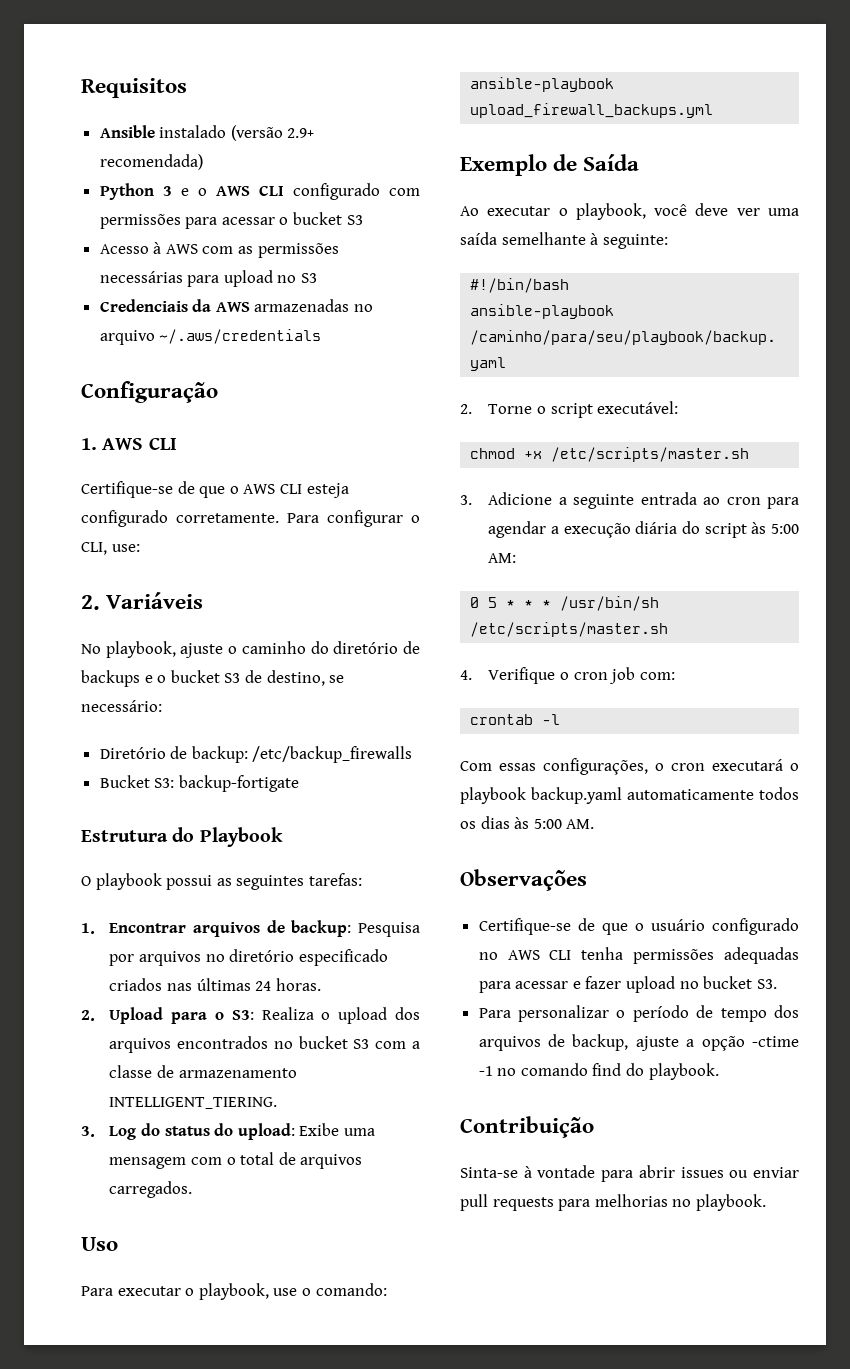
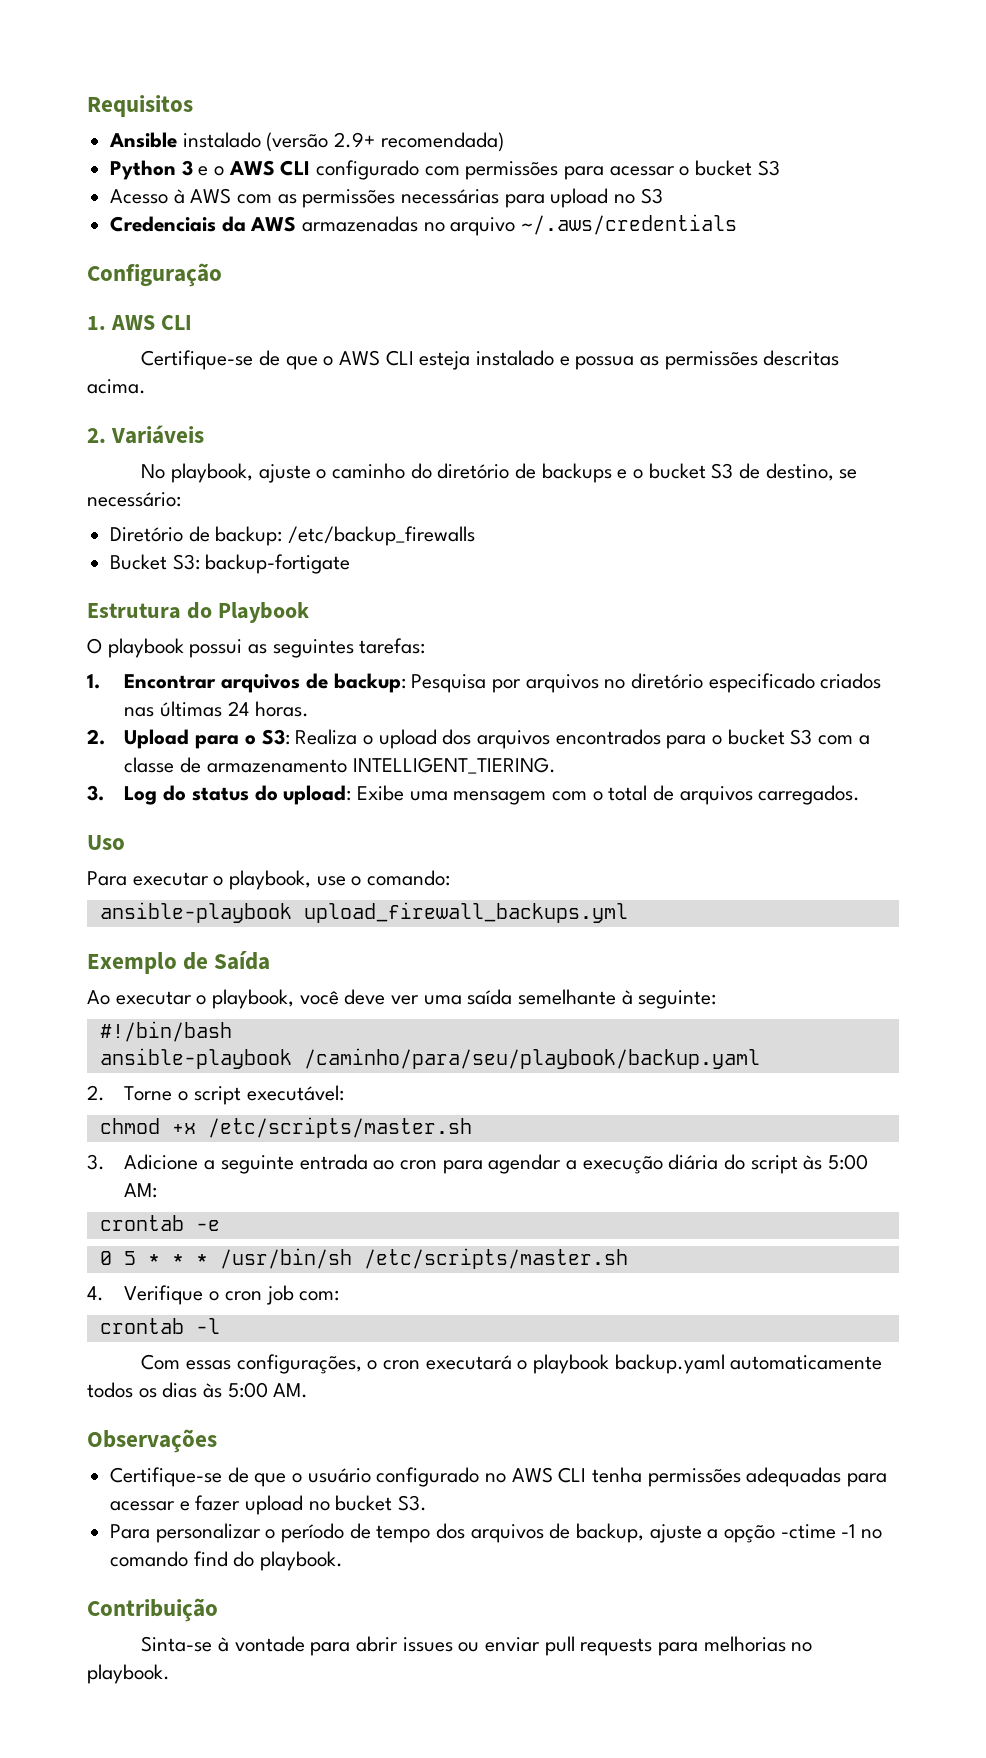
- Certifique-se de que o AWS CLI esteja configurado corretamente. Para configurar o CLI, use:
+ Certifique-se de que o AWS CLI esteja instalado e possua as permissões descritas acima.
- 2. Upload para o S3: Realiza o upload dos arquivos encontrados no bucket S3 com a classe de armazenamento INTELLIGENT_TIERING.
+ 2. Upload para o S3: Realiza o upload dos arquivos encontrados para o bucket S3 com a classe de armazenamento INTELLIGENT_TIERING.
+ crontab -e

